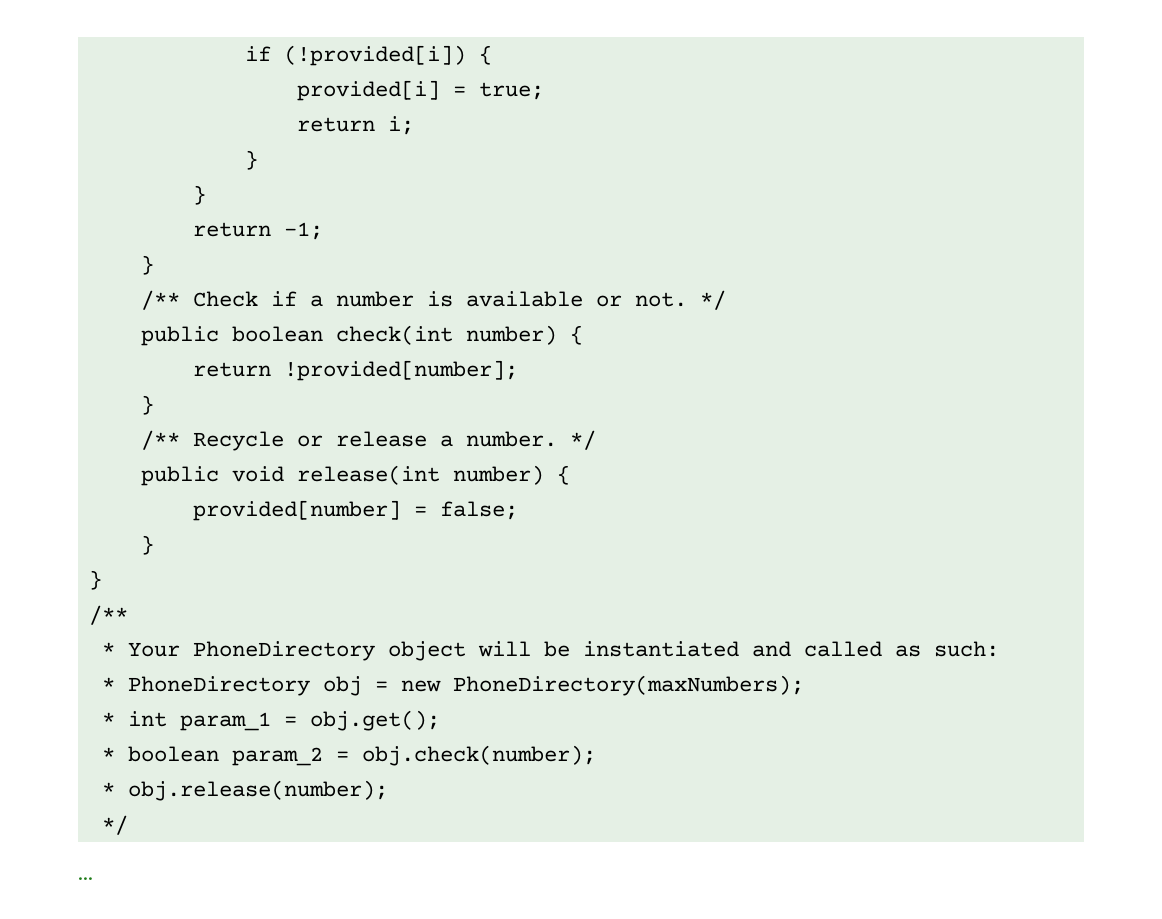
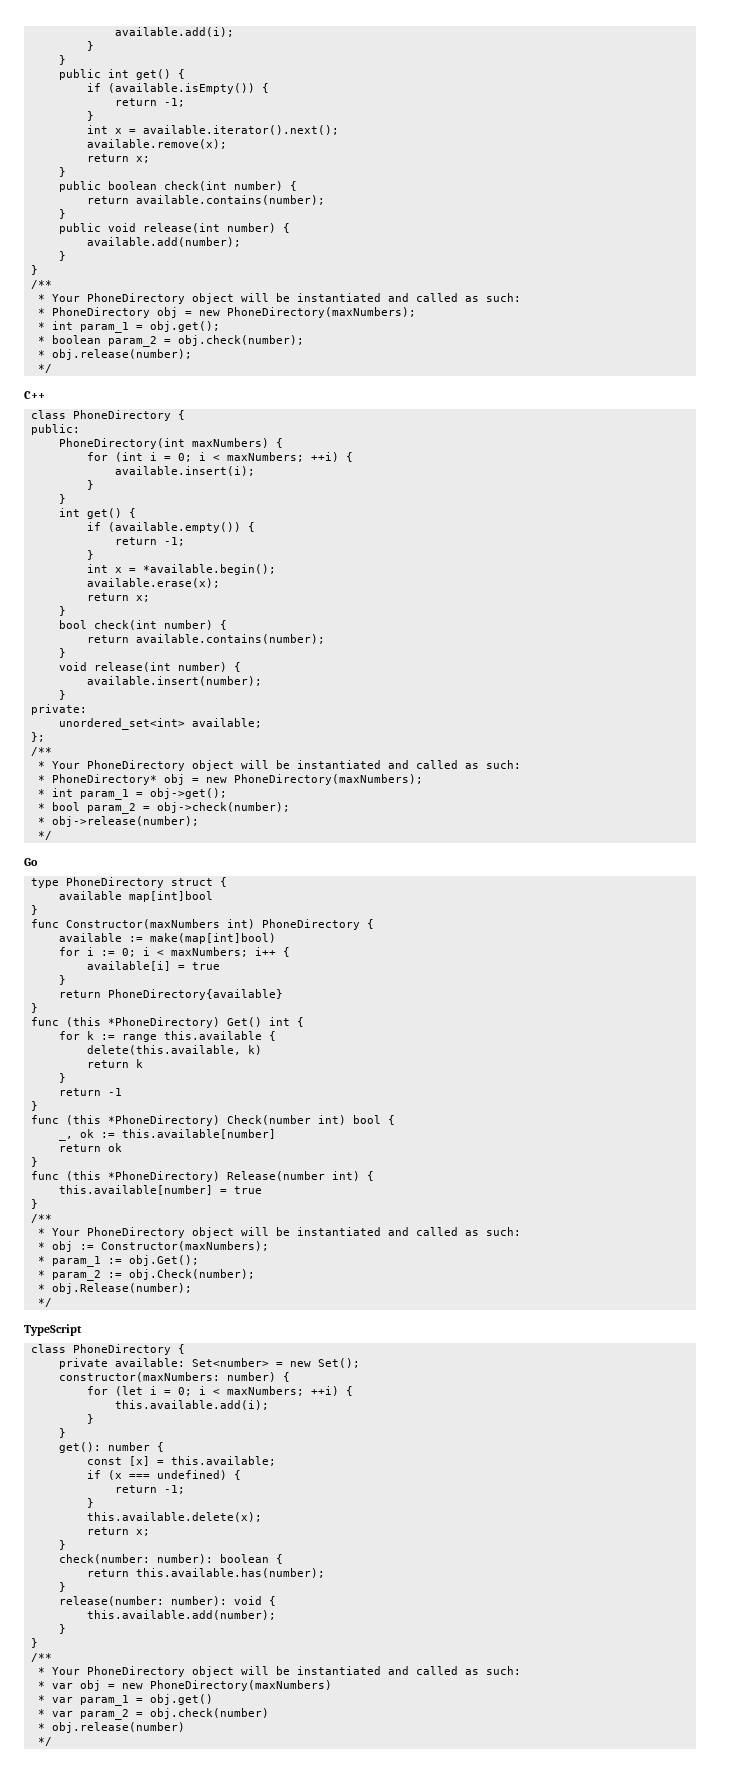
- if (!provided[i]) {
- provided[i] = true;
- return i;
+ available.add(i);
  }
  }
+ public int get() {
+ if (available.isEmpty()) {
  return -1;
  }
- /** Check if a number is available or not. */
+ int x = available.iterator().next();
+ available.remove(x);
+ return x;
+ }
  public boolean check(int number) {
- return !provided[number];
+ return available.contains(number);
  }
- /** Recycle or release a number. */
- provided[number] = false;
+ available.add(number);
- ...
+ C++
+ class PhoneDirectory {
+ public:
+ PhoneDirectory(int maxNumbers) {
+ for (int i = 0; i < maxNumbers; ++i) {
+ available.insert(i);
+ }
+ }
+ int get() {
+ if (available.empty()) {
+ return -1;
+ }
+ int x = *available.begin();
+ available.erase(x);
+ return x;
+ }
+ bool check(int number) {
+ return available.contains(number);
+ }
+ void release(int number) {
+ available.insert(number);
+ }
+ private:
+ unordered_set<int> available;
+ };
+ /**
+ * Your PhoneDirectory object will be instantiated and called as such:
+ * PhoneDirectory* obj = new PhoneDirectory(maxNumbers);
+ * int param_1 = obj->get();
+ * bool param_2 = obj->check(number);
+ * obj->release(number);
+ */
+ Go
+ type PhoneDirectory struct {
+ available map[int]bool
+ }
+ func Constructor(maxNumbers int) PhoneDirectory {
+ available := make(map[int]bool)
+ for i := 0; i < maxNumbers; i++ {
+ available[i] = true
+ }
+ return PhoneDirectory{available}
+ }
+ func (this *PhoneDirectory) Get() int {
+ for k := range this.available {
+ delete(this.available, k)
+ return k
+ }
+ return -1
+ }
+ func (this *PhoneDirectory) Check(number int) bool {
+ _, ok := this.available[number]
+ return ok
+ }
+ func (this *PhoneDirectory) Release(number int) {
+ this.available[number] = true
+ }
+ /**
+ * Your PhoneDirectory object will be instantiated and called as such:
+ * obj := Constructor(maxNumbers);
+ * param_1 := obj.Get();
+ * param_2 := obj.Check(number);
+ * obj.Release(number);
+ */
+ TypeScript
+ class PhoneDirectory {
+ private available: Set<number> = new Set();
+ constructor(maxNumbers: number) {
+ for (let i = 0; i < maxNumbers; ++i) {
+ this.available.add(i);
+ }
+ }
+ get(): number {
+ const [x] = this.available;
+ if (x === undefined) {
+ return -1;
+ }
+ this.available.delete(x);
+ return x;
+ }
+ check(number: number): boolean {
+ return this.available.has(number);
+ }
+ release(number: number): void {
+ this.available.add(number);
+ }
+ }
+ /**
+ * Your PhoneDirectory object will be instantiated and called as such:
+ * var obj = new PhoneDirectory(maxNumbers)
+ * var param_1 = obj.get()
+ * var param_2 = obj.check(number)
+ * obj.release(number)
+ */

